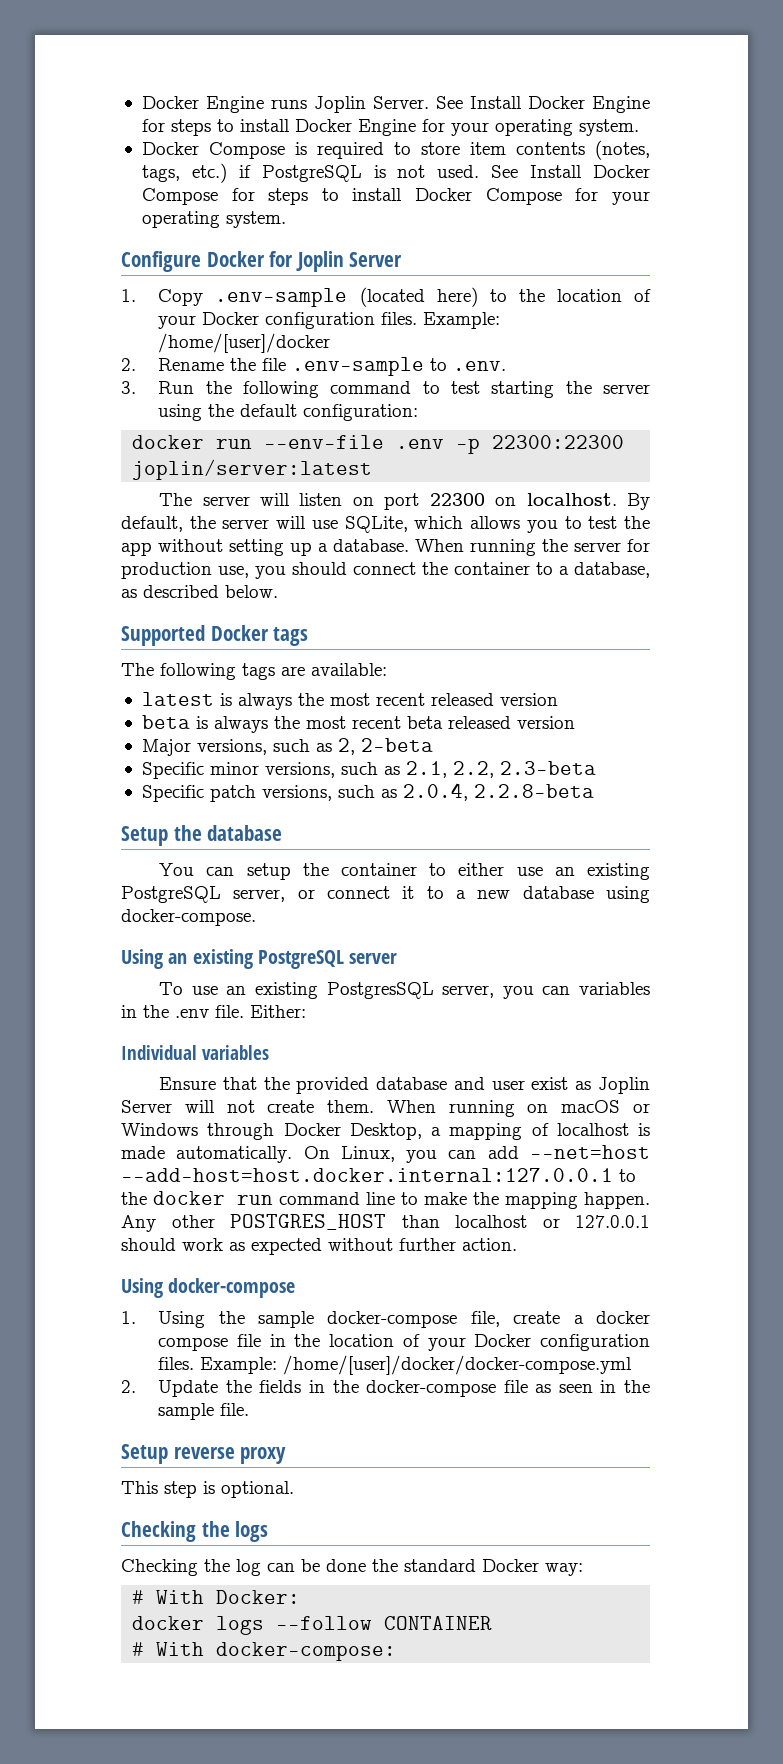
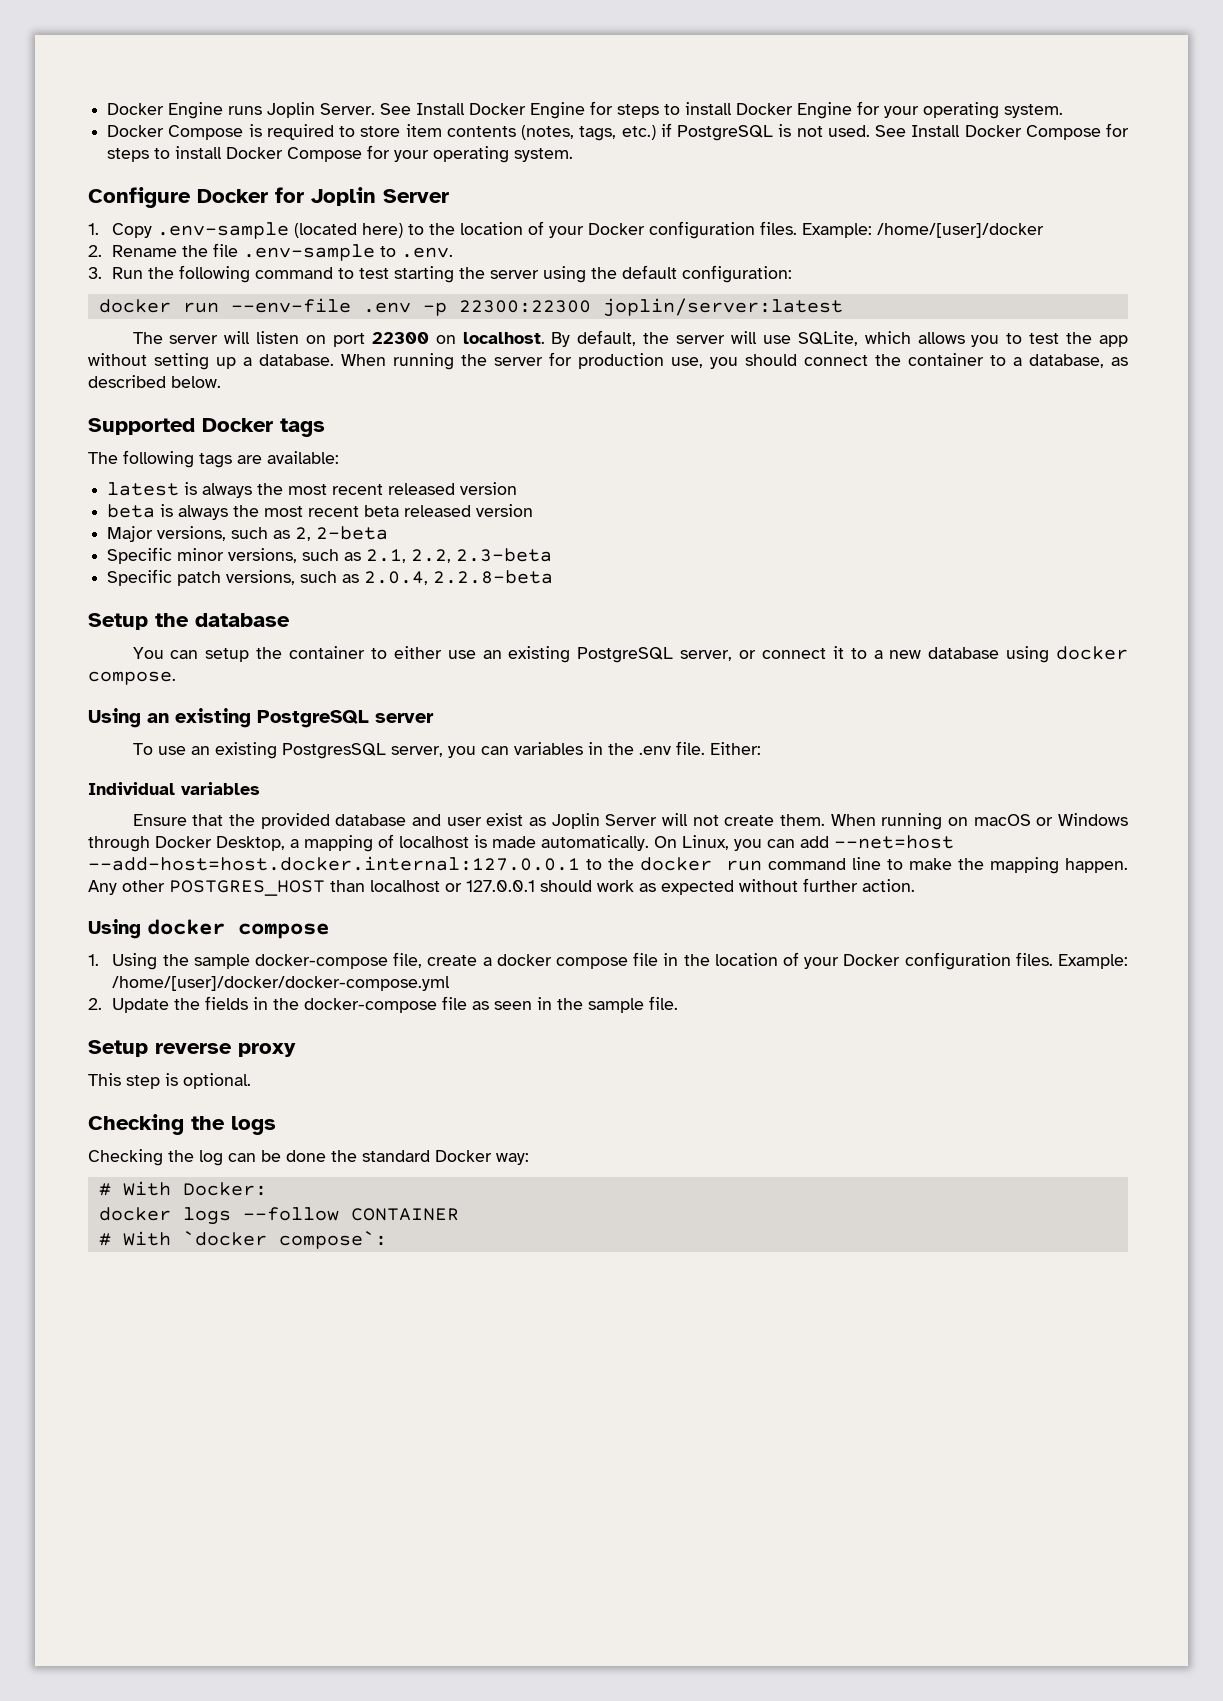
- You can setup the container to either use an existing PostgreSQL server, or connect it to a new database using docker-compose.
+ You can setup the container to either use an existing PostgreSQL server, or connect it to a new database using docker compose.
- Using docker-compose
+ Using docker compose
- # With docker-compose:
+ # With `docker compose`:

